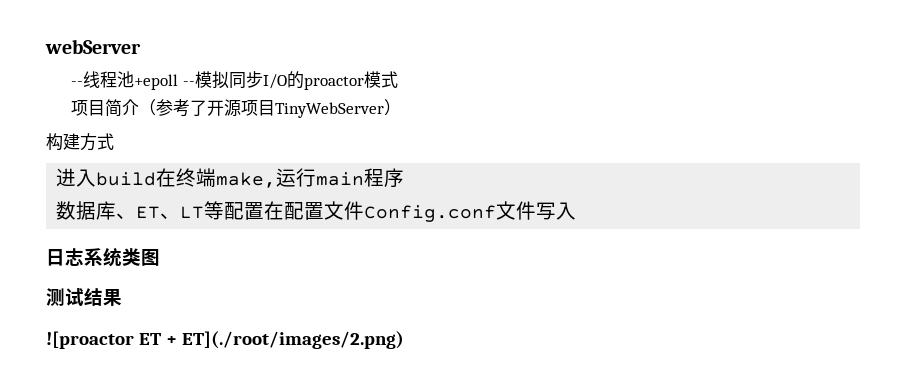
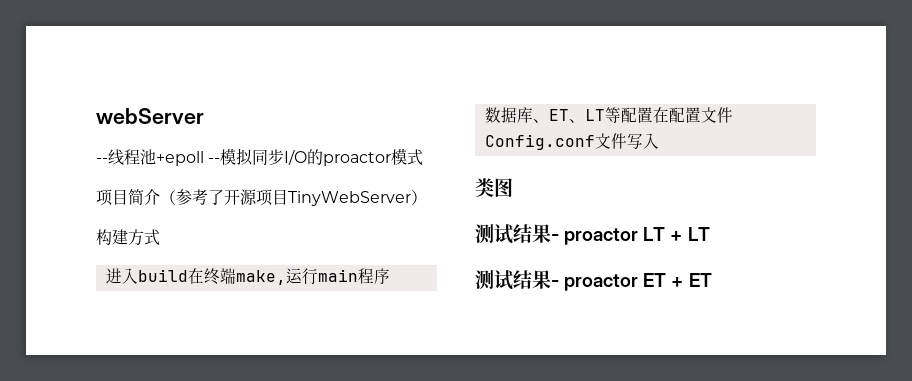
- 日志系统类图
+ 类图
- 测试结果
- ![proactor ET + ET](./root/images/2.png)
+ 测试结果- proactor LT + LT
+ 测试结果- proactor ET + ET

